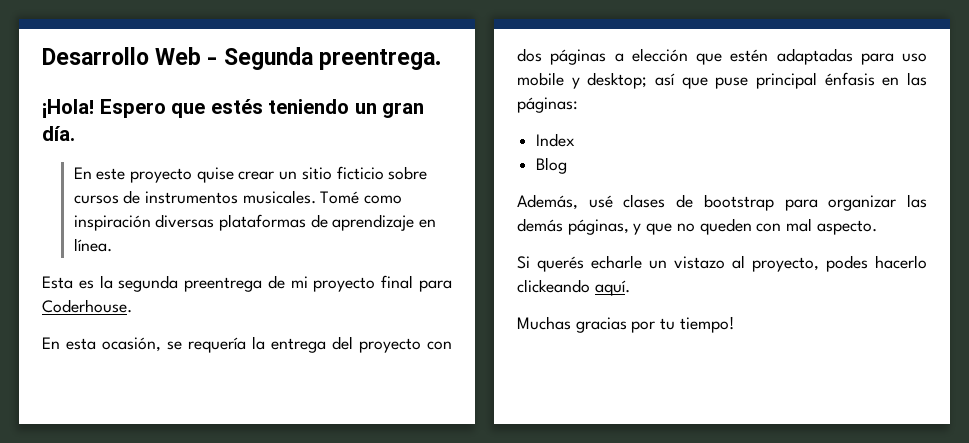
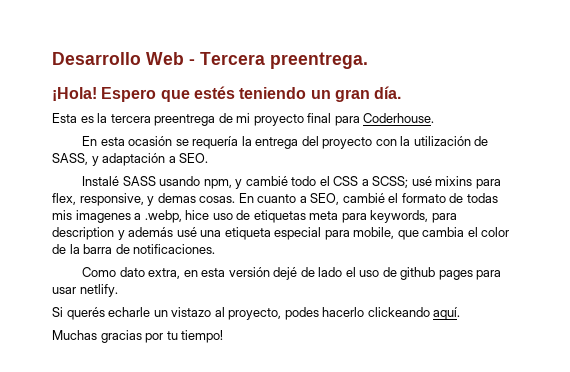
- Desarrollo Web - Segunda preentrega.
+ Desarrollo Web - Tercera preentrega.
- En este proyecto quise crear un sitio ficticio sobre cursos de instrumentos musicales. Tomé como inspiración diversas plataformas de aprendizaje en línea.
- Esta es la segunda preentrega de mi proyecto final para Coderhouse.
+ Esta es la tercera preentrega de mi proyecto final para Coderhouse.
- En esta ocasión, se requería la entrega del proyecto con dos páginas a elección que estén adaptadas para uso mobile y desktop; así que puse principal énfasis en las páginas:
- Index
- Blog
- Además, usé clases de bootstrap para organizar las demás páginas, y que no queden con mal aspecto.
+ En esta ocasión se requería la entrega del proyecto con la utilización de SASS, y adaptación a SEO.
+ Instalé SASS usando npm, y cambié todo el CSS a SCSS; usé mixins para flex, responsive, y demas cosas. En cuanto a SEO, cambié el formato de todas mis imagenes a .webp, hice uso de etiquetas meta para keywords, para description y además usé una etiqueta especial para mobile, que cambia el color de la barra de notificaciones.
+ Como dato extra, en esta versión dejé de lado el uso de github pages para usar netlify.

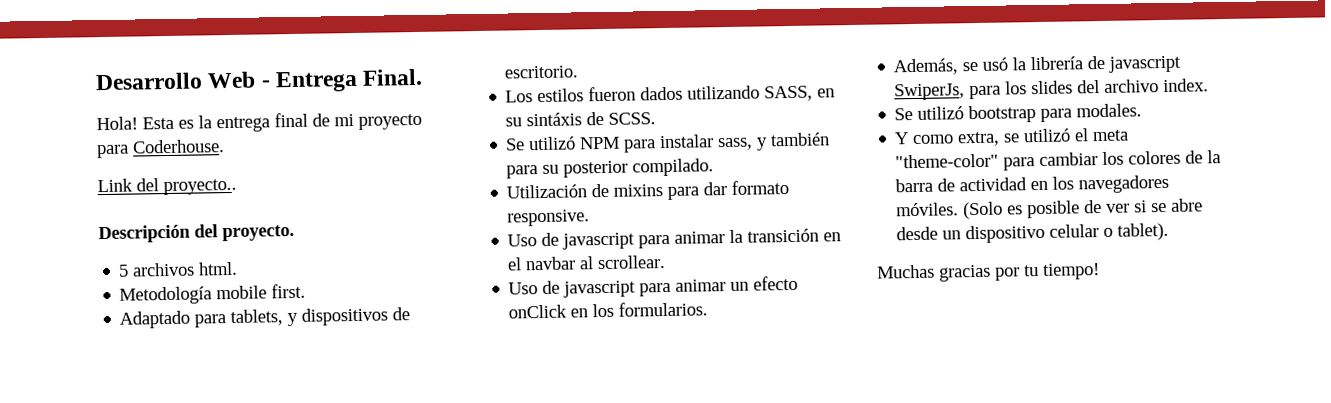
- Desarrollo Web - Tercera preentrega.
- ¡Hola! Espero que estés teniendo un gran día.
- Esta es la tercera preentrega de mi proyecto final para Coderhouse.
+ Desarrollo Web - Entrega Final.
+ Hola! Esta es la entrega final de mi proyecto para Coderhouse.
- En esta ocasión se requería la entrega del proyecto con la utilización de SASS, y adaptación a SEO.
- Instalé SASS usando npm, y cambié todo el CSS a SCSS; usé mixins para flex, responsive, y demas cosas. En cuanto a SEO, cambié el formato de todas mis imagenes a .webp, hice uso de etiquetas meta para keywords, para description y además usé una etiqueta especial para mobile, que cambia el color de la barra de notificaciones.
- Como dato extra, en esta versión dejé de lado el uso de github pages para usar netlify.
- Si querés echarle un vistazo al proyecto, podes hacerlo clickeando aquí.
+ Link del proyecto..
+ Descripción del proyecto.
+ 5 archivos html.
+ Metodología mobile first.
+ Adaptado para tablets, y dispositivos de escritorio.
+ Los estilos fueron dados utilizando SASS, en su sintáxis de SCSS.
+ Se utilizó NPM para instalar sass, y también para su posterior compilado.
+ Utilización de mixins para dar formato responsive.
+ Uso de javascript para animar la transición en el navbar al scrollear.
+ Uso de javascript para animar un efecto onClick en los formularios.
+ Además, se usó la librería de javascript SwiperJs, para los slides del archivo index.
+ Se utilizó bootstrap para modales.
+ Y como extra, se utilizó el meta "theme-color" para cambiar los colores de la barra de actividad en los navegadores móviles. (Solo es posible de ver si se abre desde un dispositivo celular o tablet).

